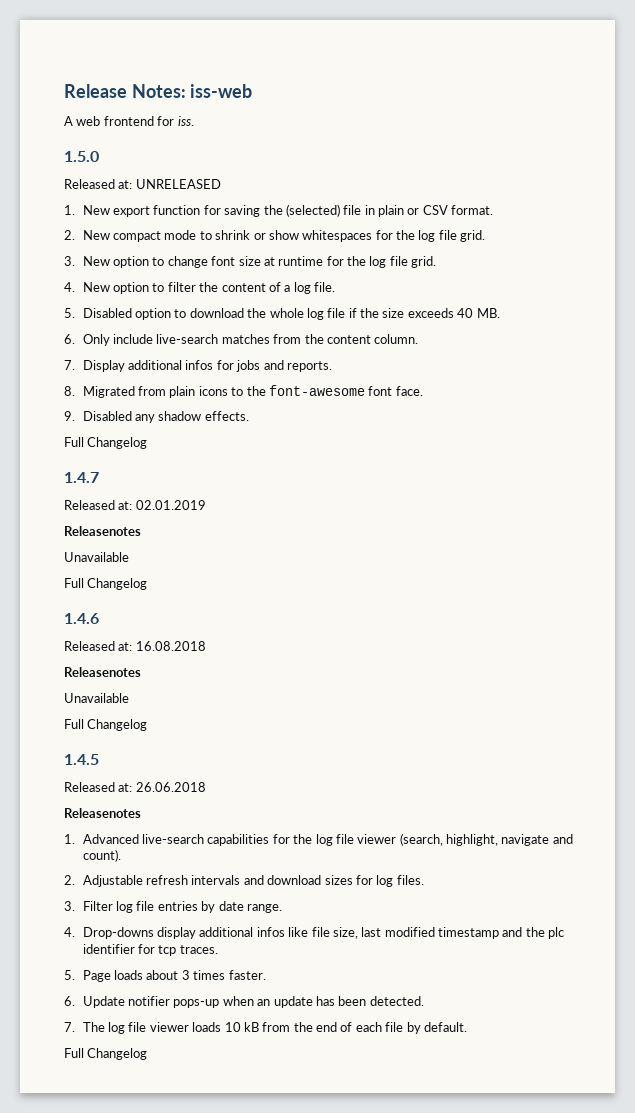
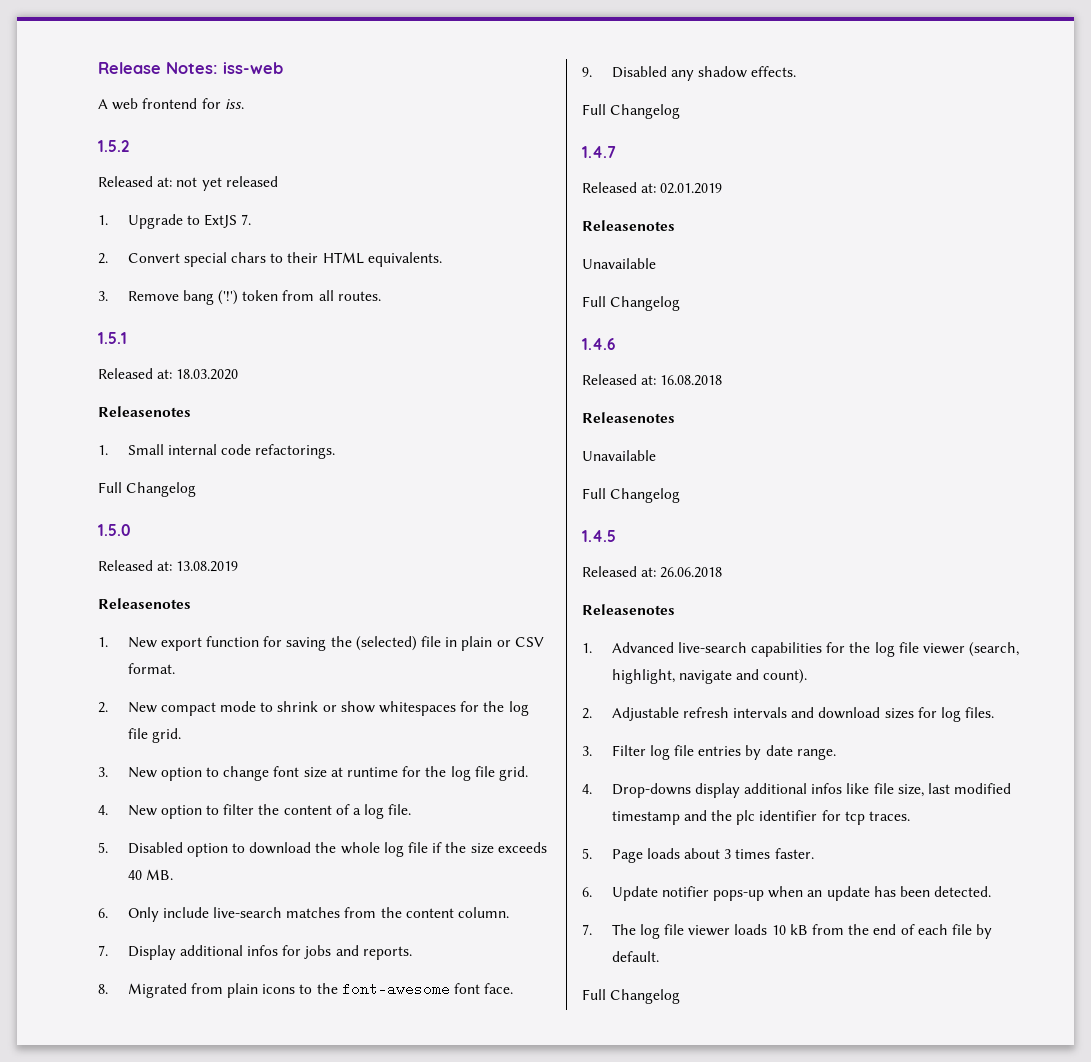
+ 1.5.2
+ Released at: not yet released
+ 1. Upgrade to ExtJS 7.
+ 2. Convert special chars to their HTML equivalents.
+ 3. Remove bang ('!') token from all routes.
+ 1.5.1
+ Released at: 18.03.2020
+ Releasenotes
+ 1. Small internal code refactorings.
+ Full Changelog
- Released at: UNRELEASED
+ Released at: 13.08.2019
+ Releasenotes

